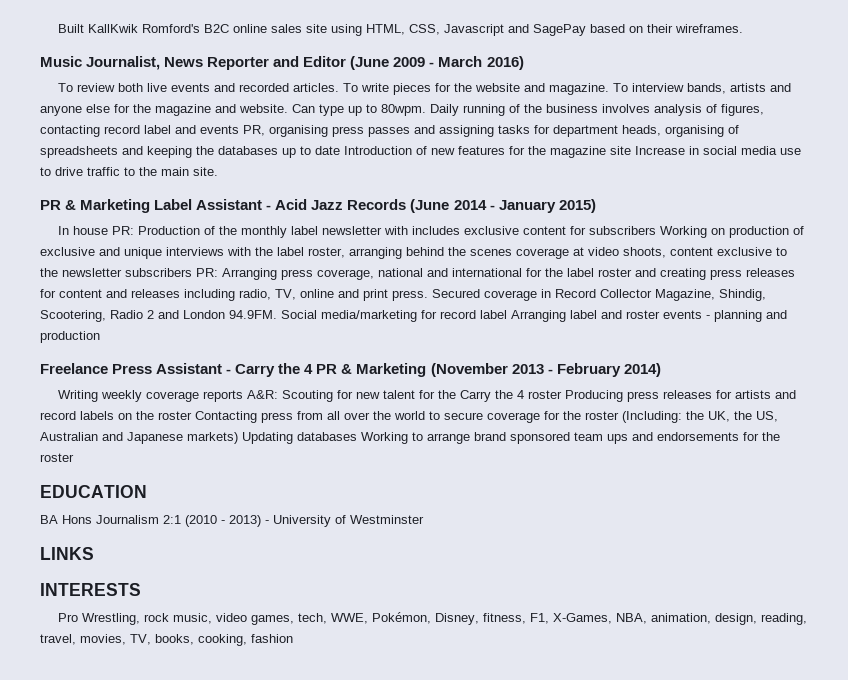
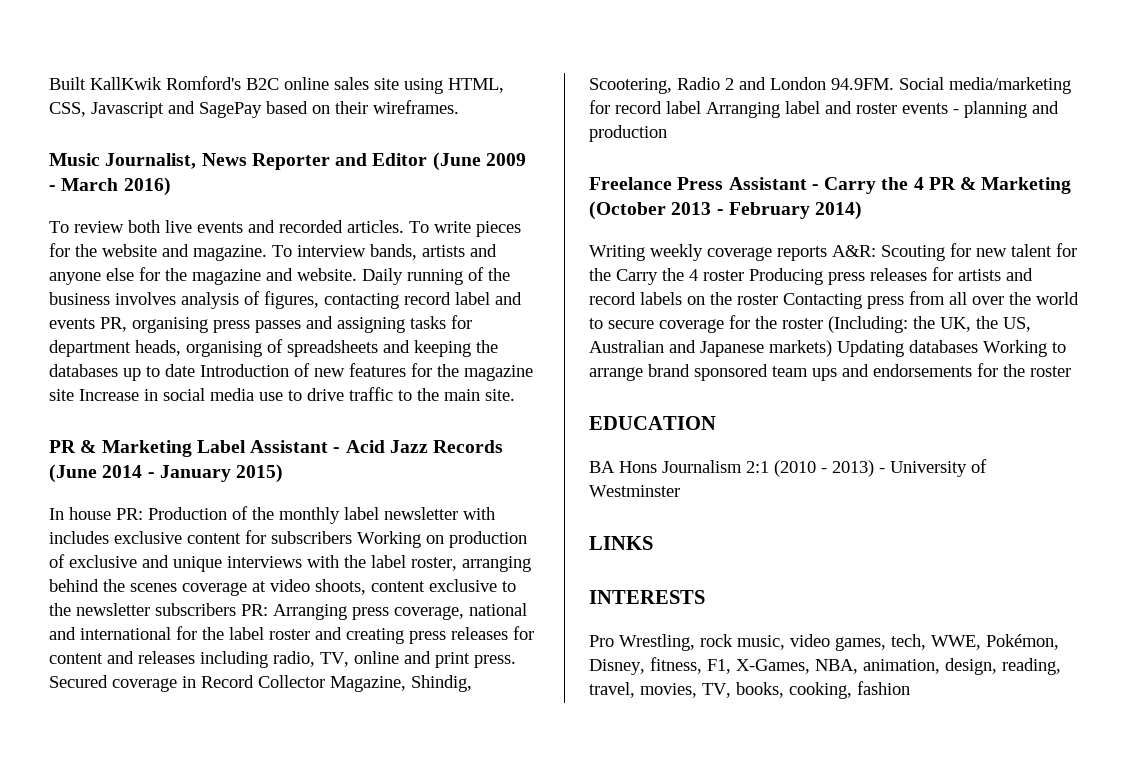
- Can type up to 80wpm.
- Freelance Press Assistant - Carry the 4 PR & Marketing (November 2013 - February 2014)
+ Freelance Press Assistant - Carry the 4 PR & Marketing (October 2013 - February 2014)

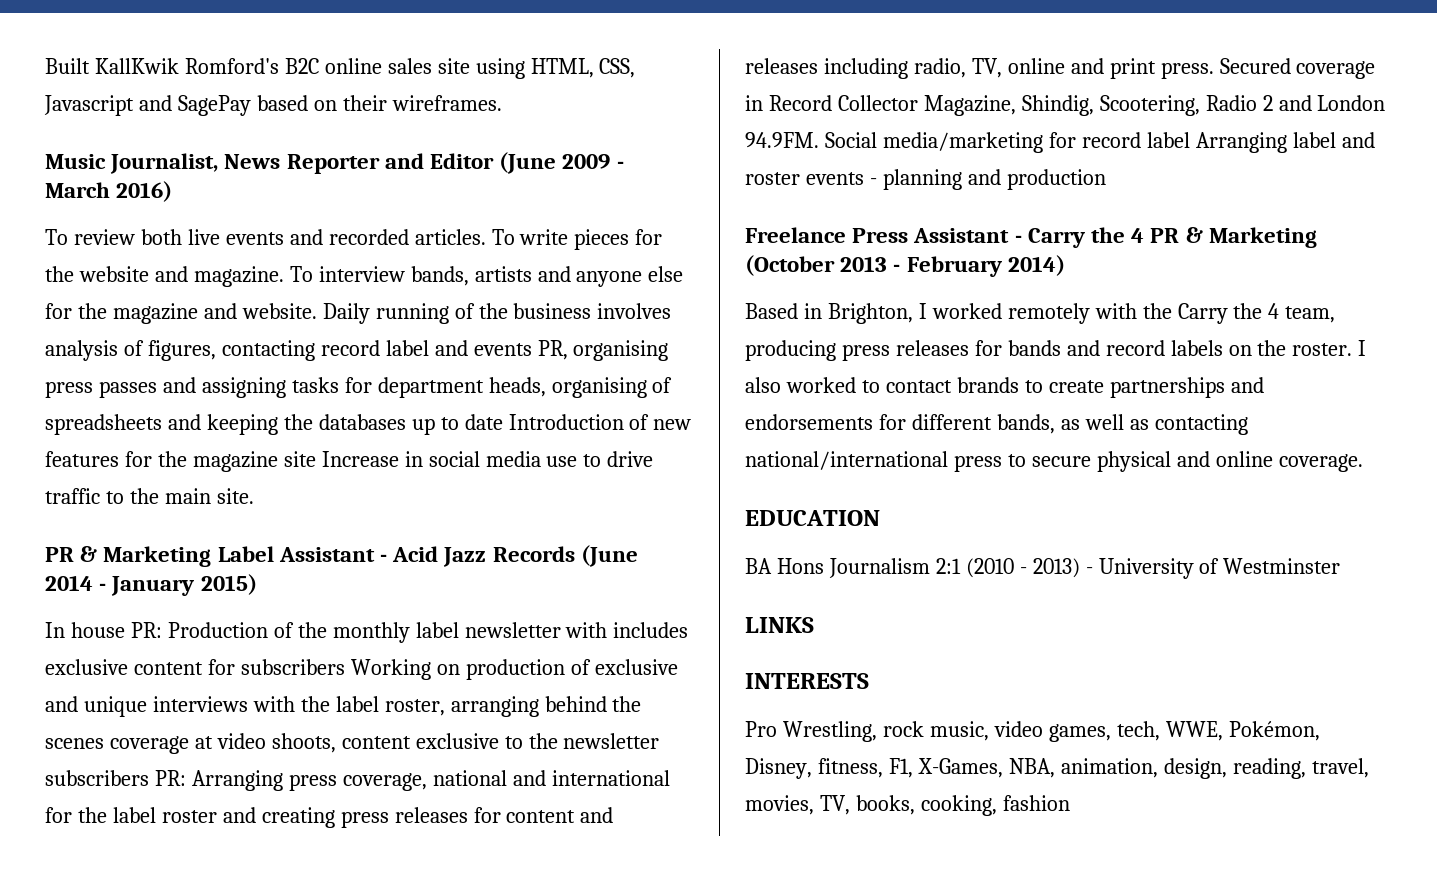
- Writing weekly coverage reports A&R: Scouting for new talent for the Carry the 4 roster Producing press releases for artists and record labels on the roster Contacting press from all over the world to secure coverage for the roster (Including: the UK, the US, Australian and Japanese markets) Updating databases Working to arrange brand sponsored team ups and endorsements for the roster
+ Based in Brighton, I worked remotely with the Carry the 4 team, producing press releases for bands and record labels on the roster. I also worked to contact brands to create partnerships and endorsements for different bands, as well as contacting national/international press to secure physical and online coverage.

